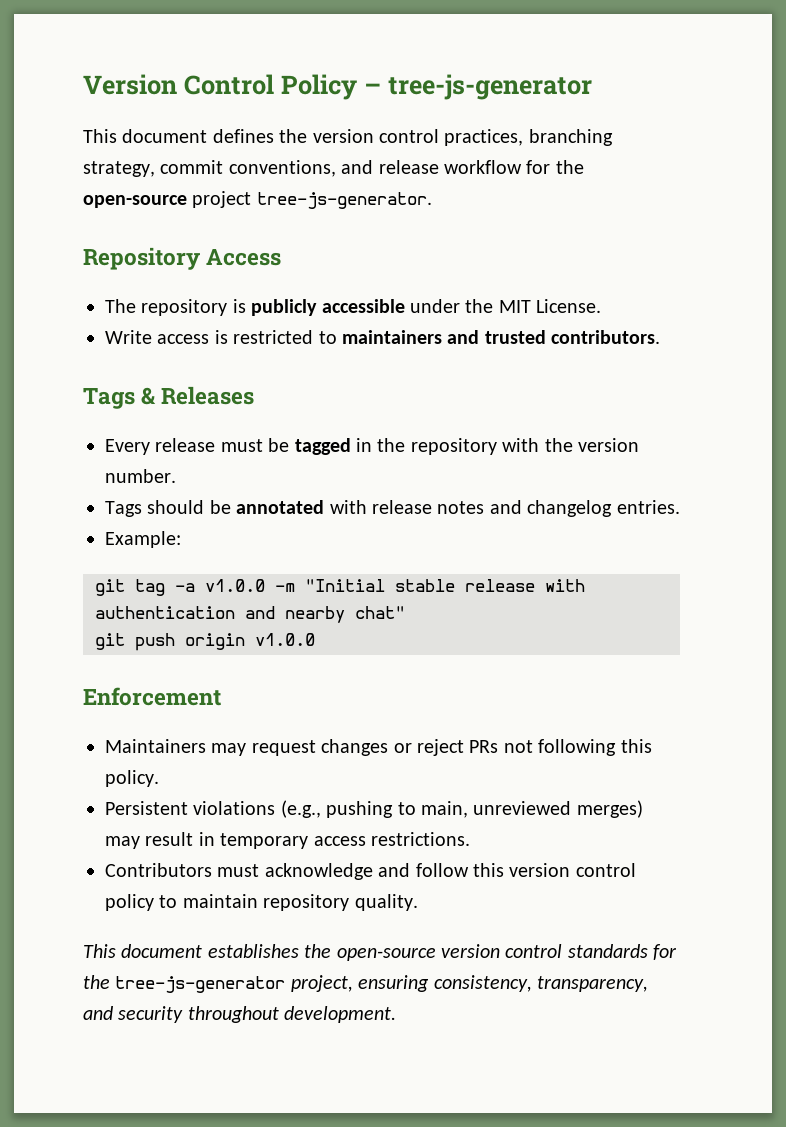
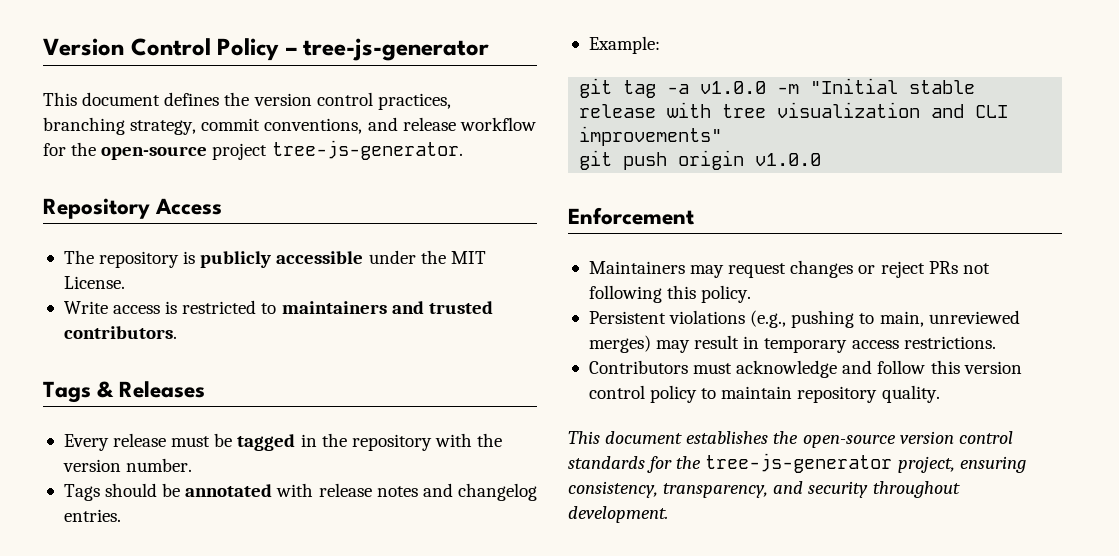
- git tag -a v1.0.0 -m "Initial stable release with authentication and nearby chat"
+ git tag -a v1.0.0 -m "Initial stable release with tree visualization and CLI improvements"

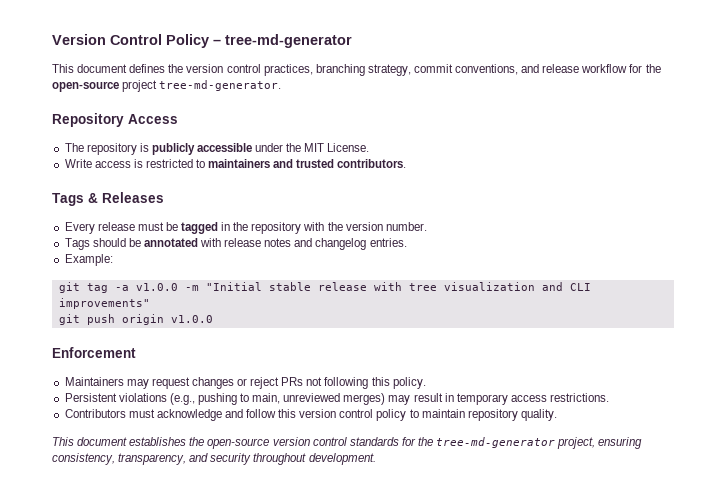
- Version Control Policy – tree-js-generator
+ Version Control Policy – tree-md-generator
- This document defines the version control practices, branching strategy, commit conventions, and release workflow for the open-source project tree-js-generator.
+ This document defines the version control practices, branching strategy, commit conventions, and release workflow for the open-source project tree-md-generator.
- This document establishes the open-source version control standards for the tree-js-generator project, ensuring consistency, transparency, and security throughout development.
+ This document establishes the open-source version control standards for the tree-md-generator project, ensuring consistency, transparency, and security throughout development.

